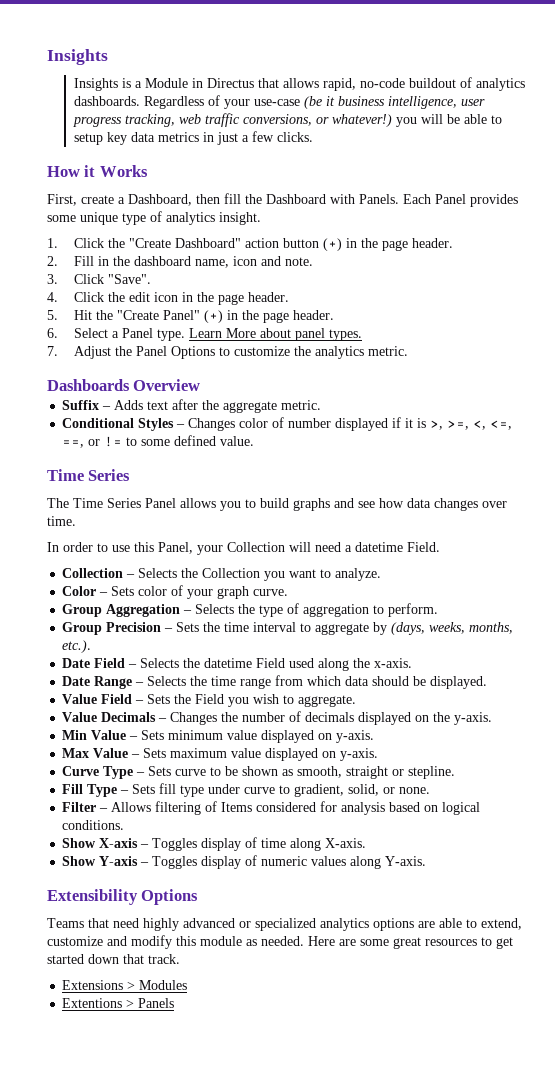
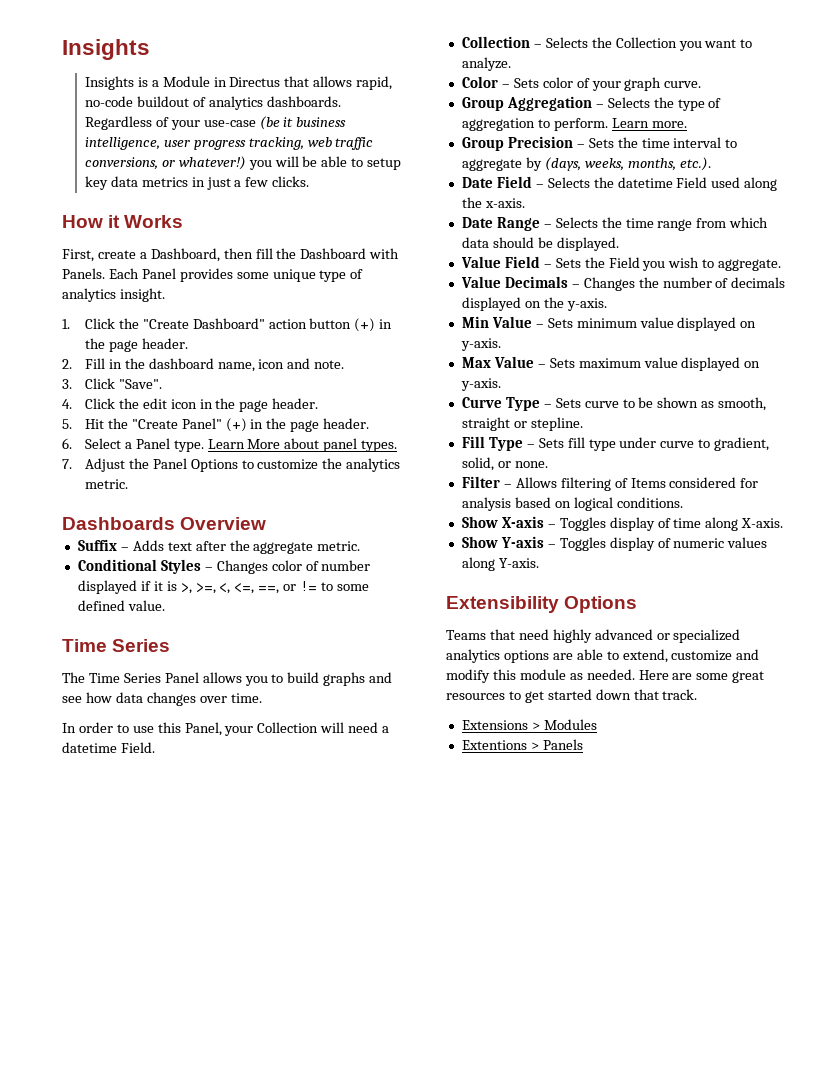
+ Learn more.

